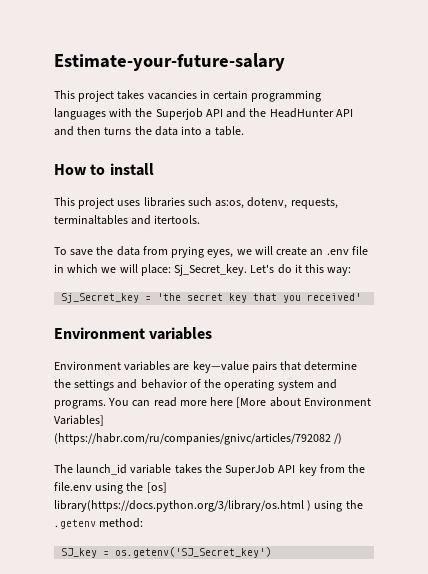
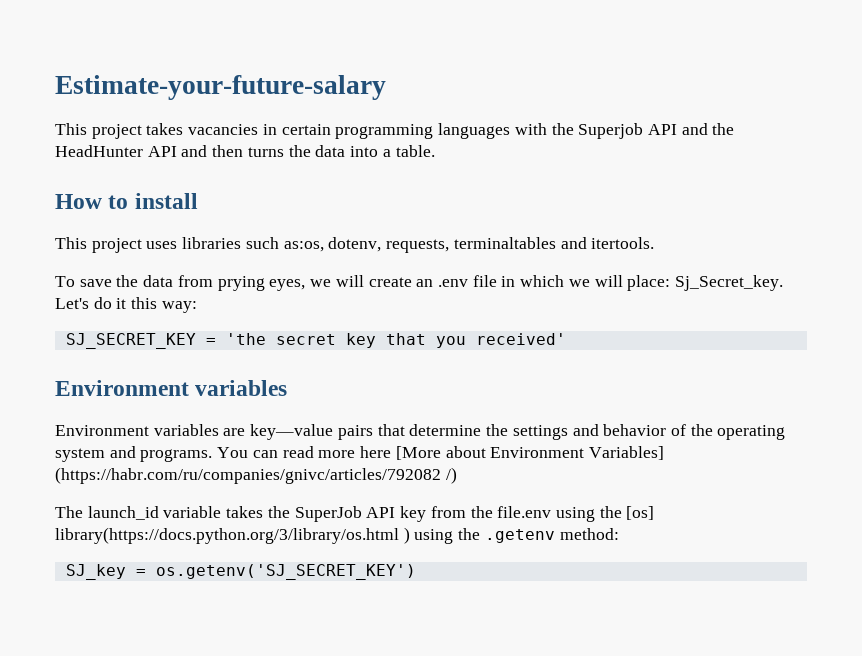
- Sj_Secret_key = 'the secret key that you received'
+ SJ_SECRET_KEY = 'the secret key that you received'
- SJ_key = os.getenv('SJ_Secret_key')
+ SJ_key = os.getenv('SJ_SECRET_KEY')

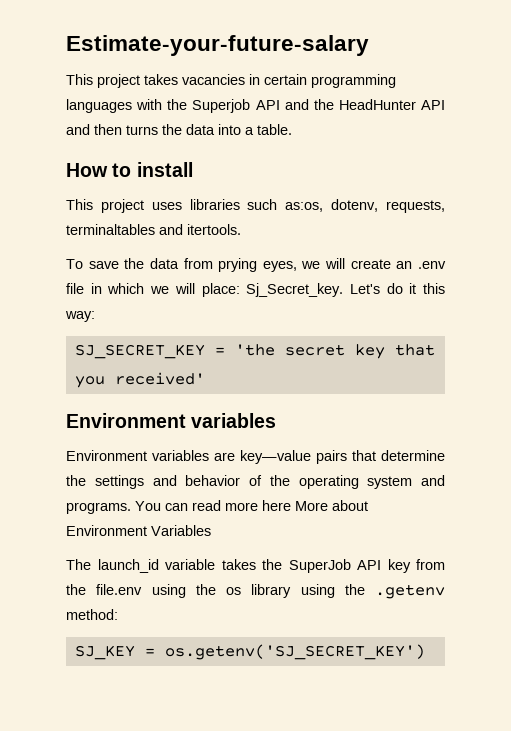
- You can read more here [More about Environment Variables] (https://habr.com/ru/companies/gnivc/articles/792082 /)
+ You can read more here More about Environment Variables
- The launch_id variable takes the SuperJob API key from the file.env using the [os] library(https://docs.python.org/3/library/os.html ) using the .getenv method:
+ The launch_id variable takes the SuperJob API key from the file.env using the os library using the .getenv method:
- SJ_key = os.getenv('SJ_SECRET_KEY')
+ SJ_KEY = os.getenv('SJ_SECRET_KEY')

